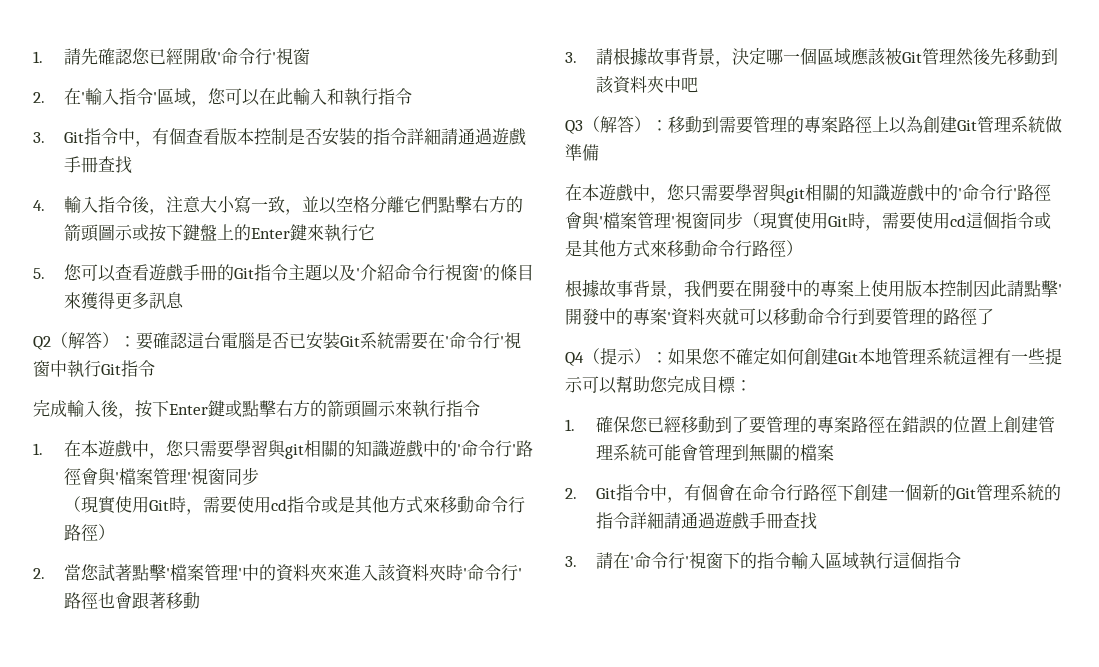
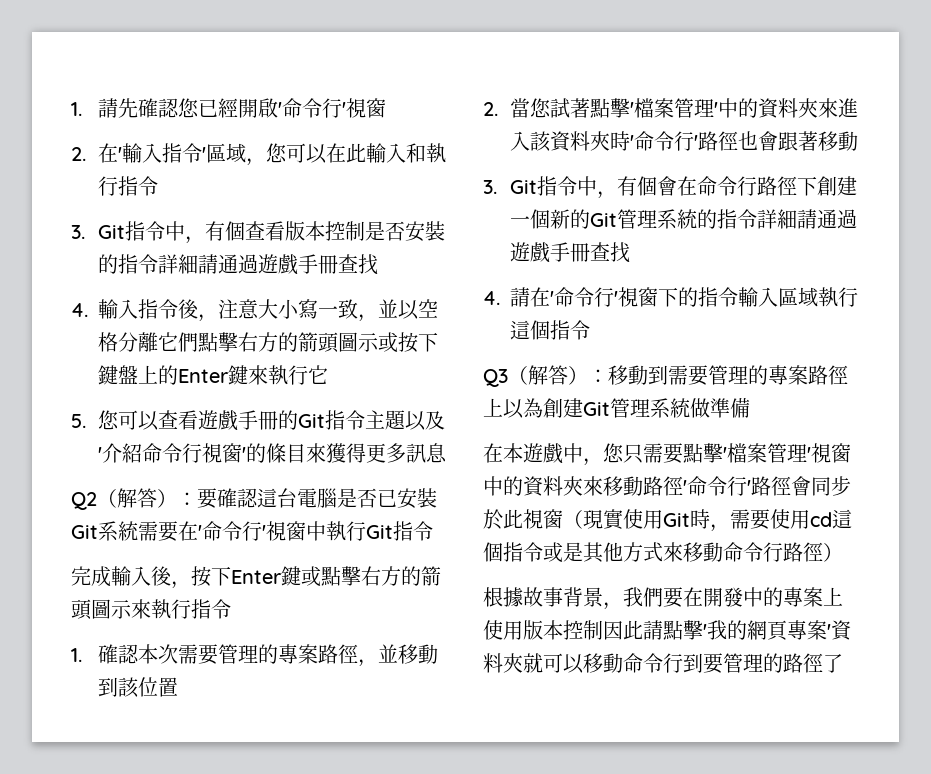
- 1.在本遊戲中，您只需要學習與git相關的知識遊戲中的'命令行'路徑會與'檔案管理'視窗同步
- （現實使用Git時，需要使用cd指令或是其他方式來移動命令行路徑）
+ 1.確認本次需要管理的專案路徑，並移動到該位置
- 3.請根據故事背景，決定哪一個區域應該被Git管理然後先移動到該資料夾中吧
- Q3（解答）：移動到需要管理的專案路徑上以為創建Git管理系統做準備
- 在本遊戲中，您只需要學習與git相關的知識遊戲中的'命令行'路徑會與'檔案管理'視窗同步（現實使用Git時，需要使用cd這個指令或是其他方式來移動命令行路徑）
- 根據故事背景，我們要在開發中的專案上使用版本控制因此請點擊'開發中的專案'資料夾就可以移動命令行到要管理的路徑了
- Q4（提示）：如果您不確定如何創建Git本地管理系統這裡有一些提示可以幫助您完成目標：
- 1.確保您已經移動到了要管理的專案路徑在錯誤的位置上創建管理系統可能會管理到無關的檔案
- 2. Git指令中，有個會在命令行路徑下創建一個新的Git管理系統的指令詳細請通過遊戲手冊查找
+ 3. Git指令中，有個會在命令行路徑下創建一個新的Git管理系統的指令詳細請通過遊戲手冊查找
- 3.請在'命令行'視窗下的指令輸入區域執行這個指令
+ 4.請在'命令行'視窗下的指令輸入區域執行這個指令
+ Q3（解答）：移動到需要管理的專案路徑上以為創建Git管理系統做準備
+ 在本遊戲中，您只需要點擊'檔案管理'視窗中的資料夾來移動路徑'命令行'路徑會同步於此視窗（現實使用Git時，需要使用cd這個指令或是其他方式來移動命令行路徑）
+ 根據故事背景，我們要在開發中的專案上使用版本控制因此請點擊'我的網頁專案'資料夾就可以移動命令行到要管理的路徑了

